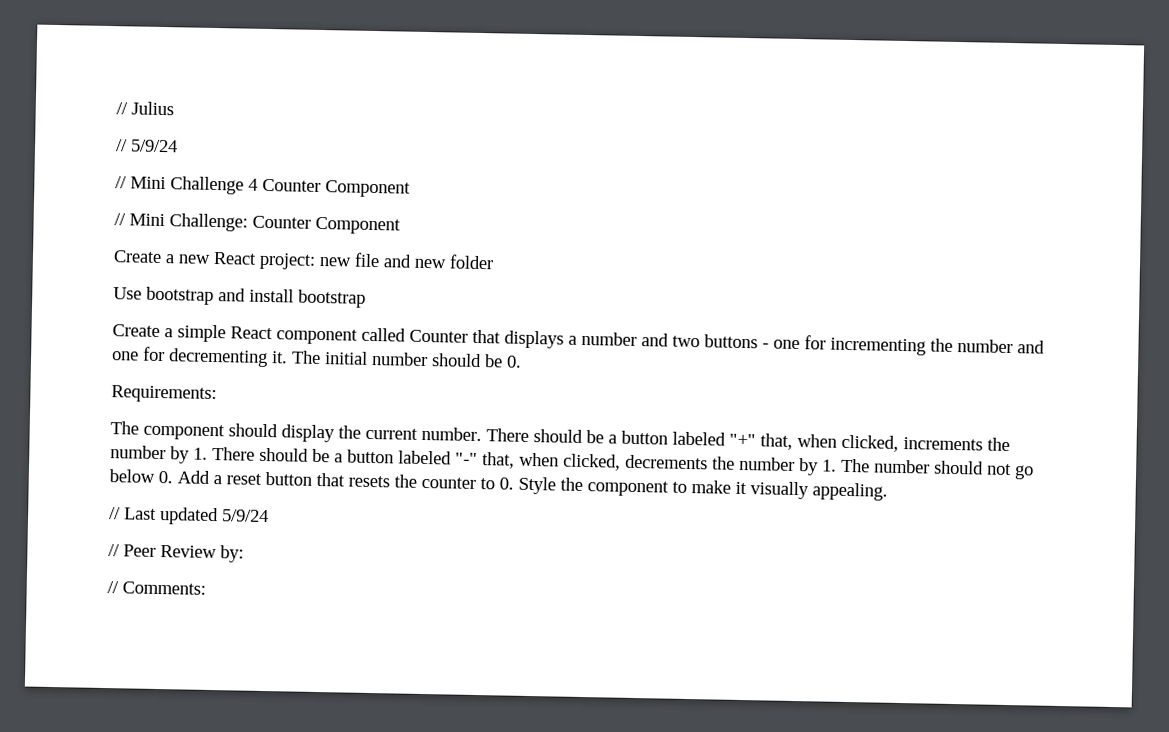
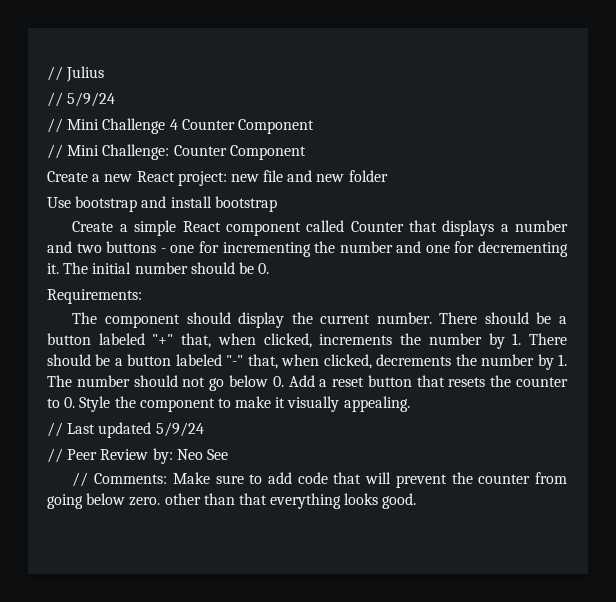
- // Peer Review by:
+ // Peer Review by: Neo See
- // Comments:
+ // Comments: Make sure to add code that will prevent the counter from going below zero. other than that everything looks good.

